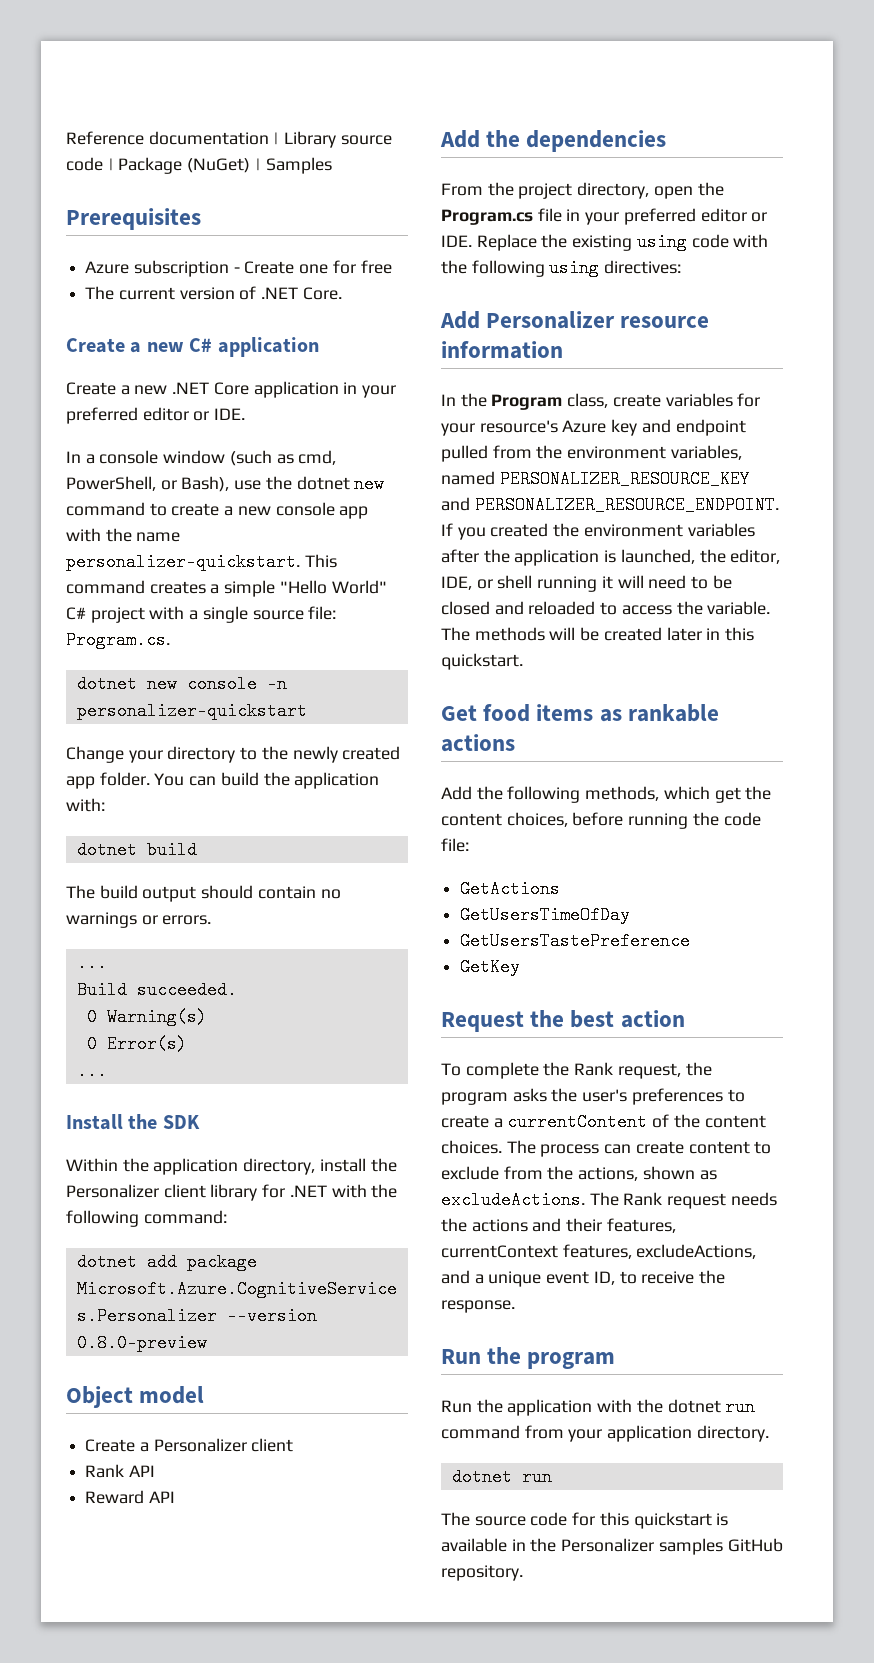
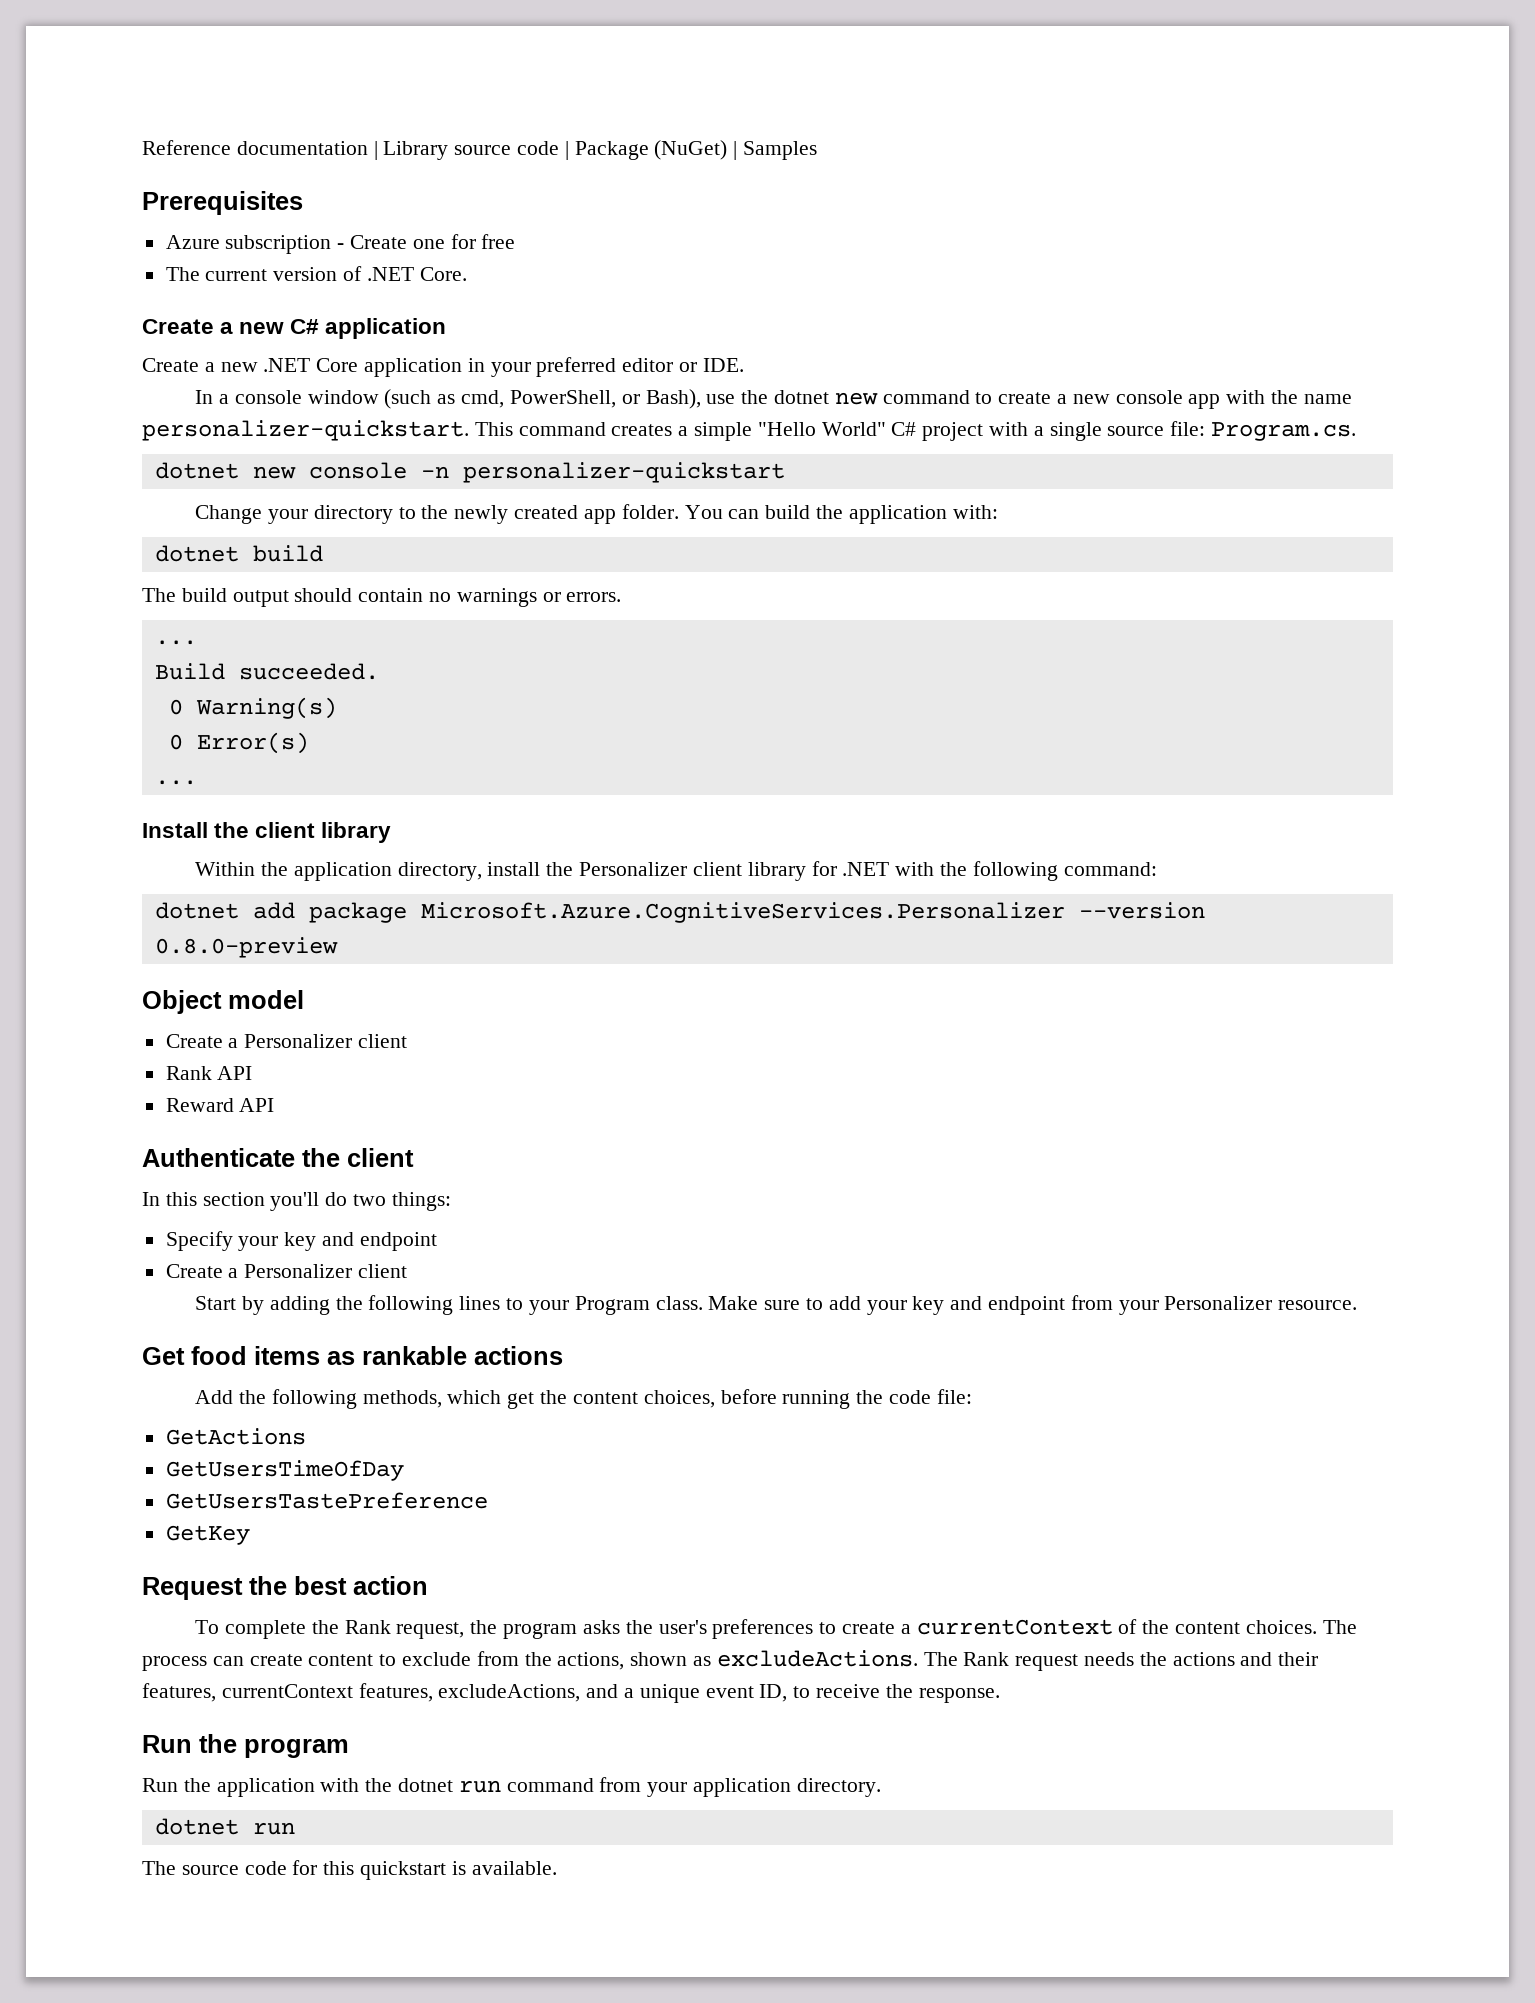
- Install the SDK
+ Install the client library
- Add the dependencies
- From the project directory, open the Program.cs file in your preferred editor or IDE. Replace the existing using code with the following using directives:
- Add Personalizer resource information
- In the Program class, create variables for your resource's Azure key and endpoint pulled from the environment variables, named PERSONALIZER_RESOURCE_KEY and PERSONALIZER_RESOURCE_ENDPOINT. If you created the environment variables after the application is launched, the editor, IDE, or shell running it will need to be closed and reloaded to access the variable. The methods will be created later in this quickstart.
+ Authenticate the client
+ In this section you'll do two things:
+ Specify your key and endpoint
+ Create a Personalizer client
+ Start by adding the following lines to your Program class. Make sure to add your key and endpoint from your Personalizer resource.
- To complete the Rank request, the program asks the user's preferences to create a currentContent of the content choices.
+ To complete the Rank request, the program asks the user's preferences to create a currentContext of the content choices.
- The source code for this quickstart is available in the Personalizer samples GitHub repository.
+ The source code for this quickstart is available.

